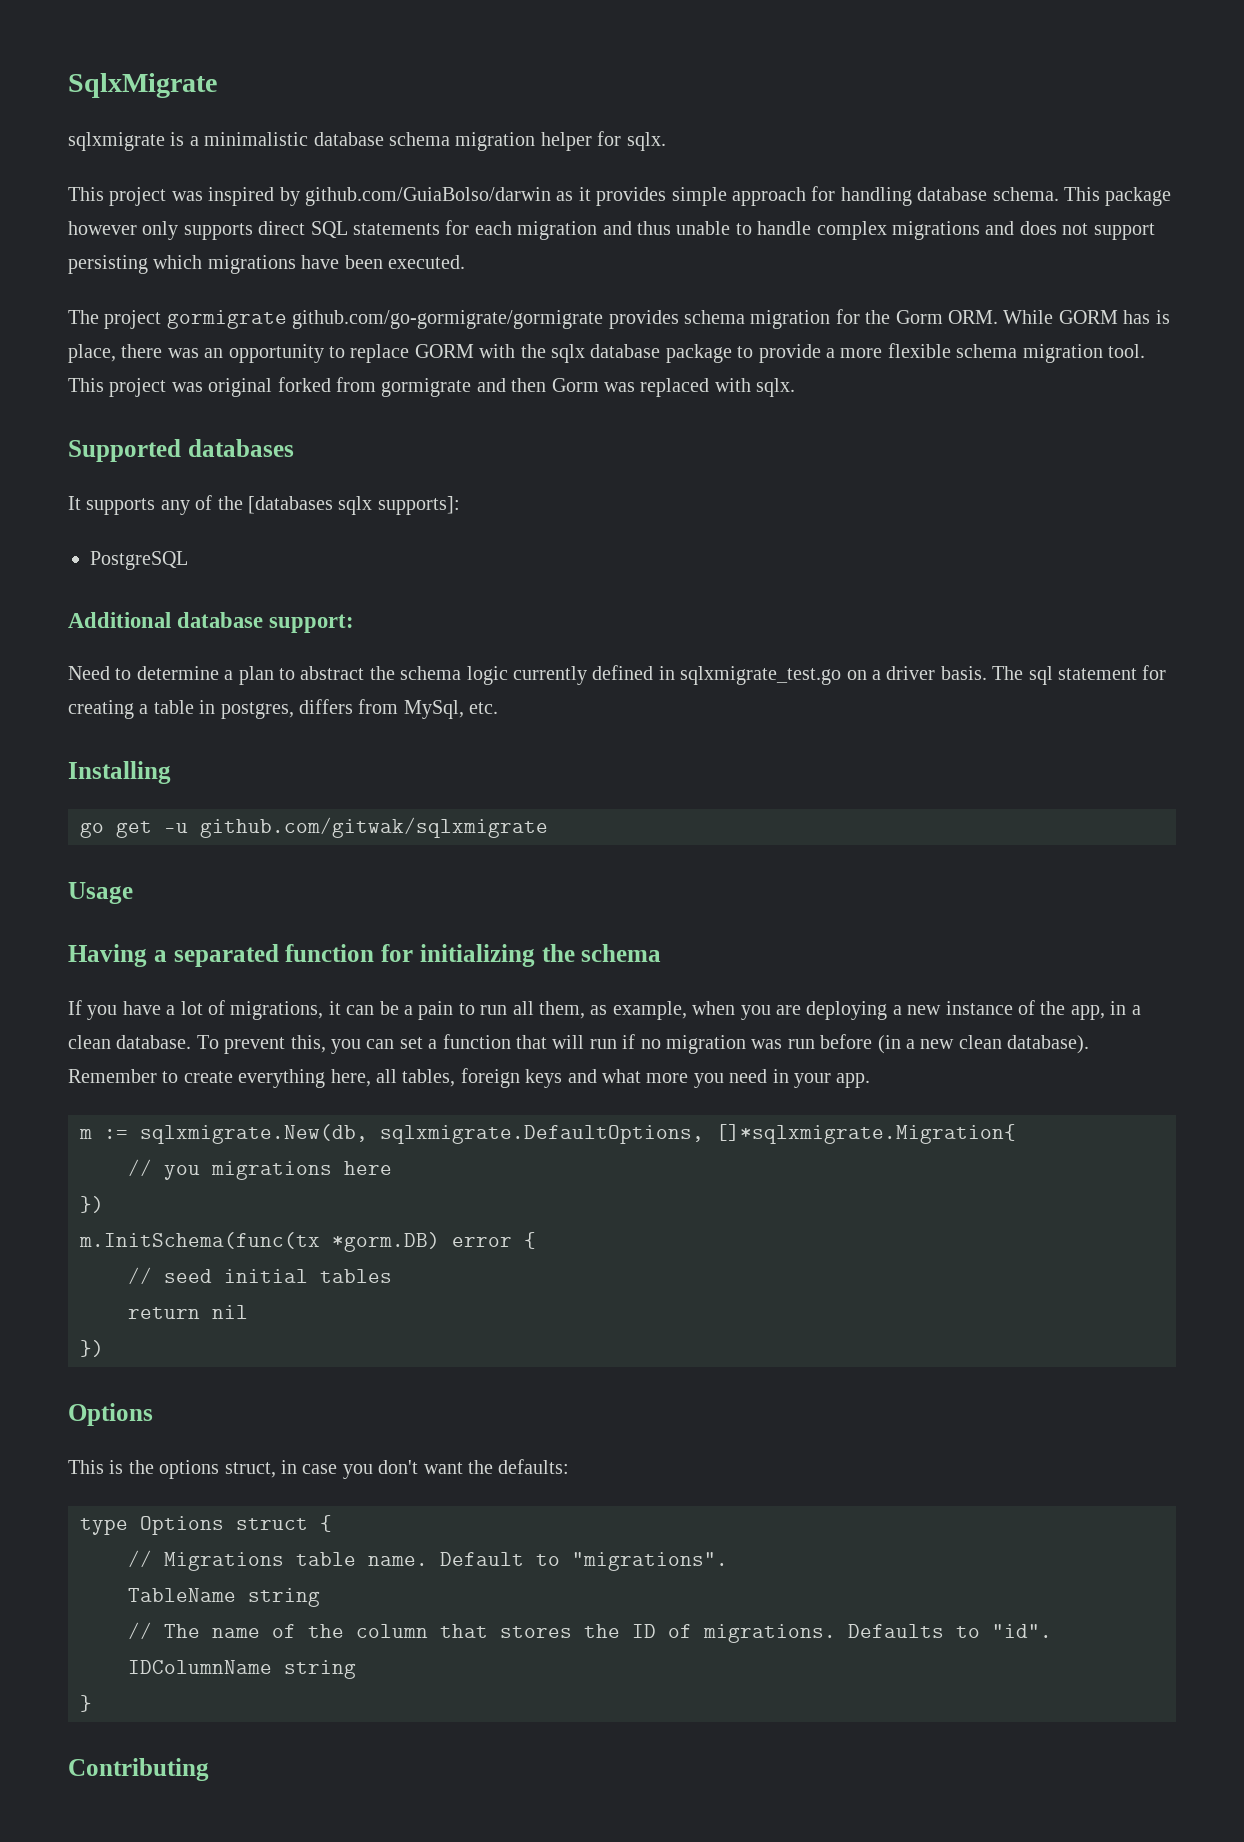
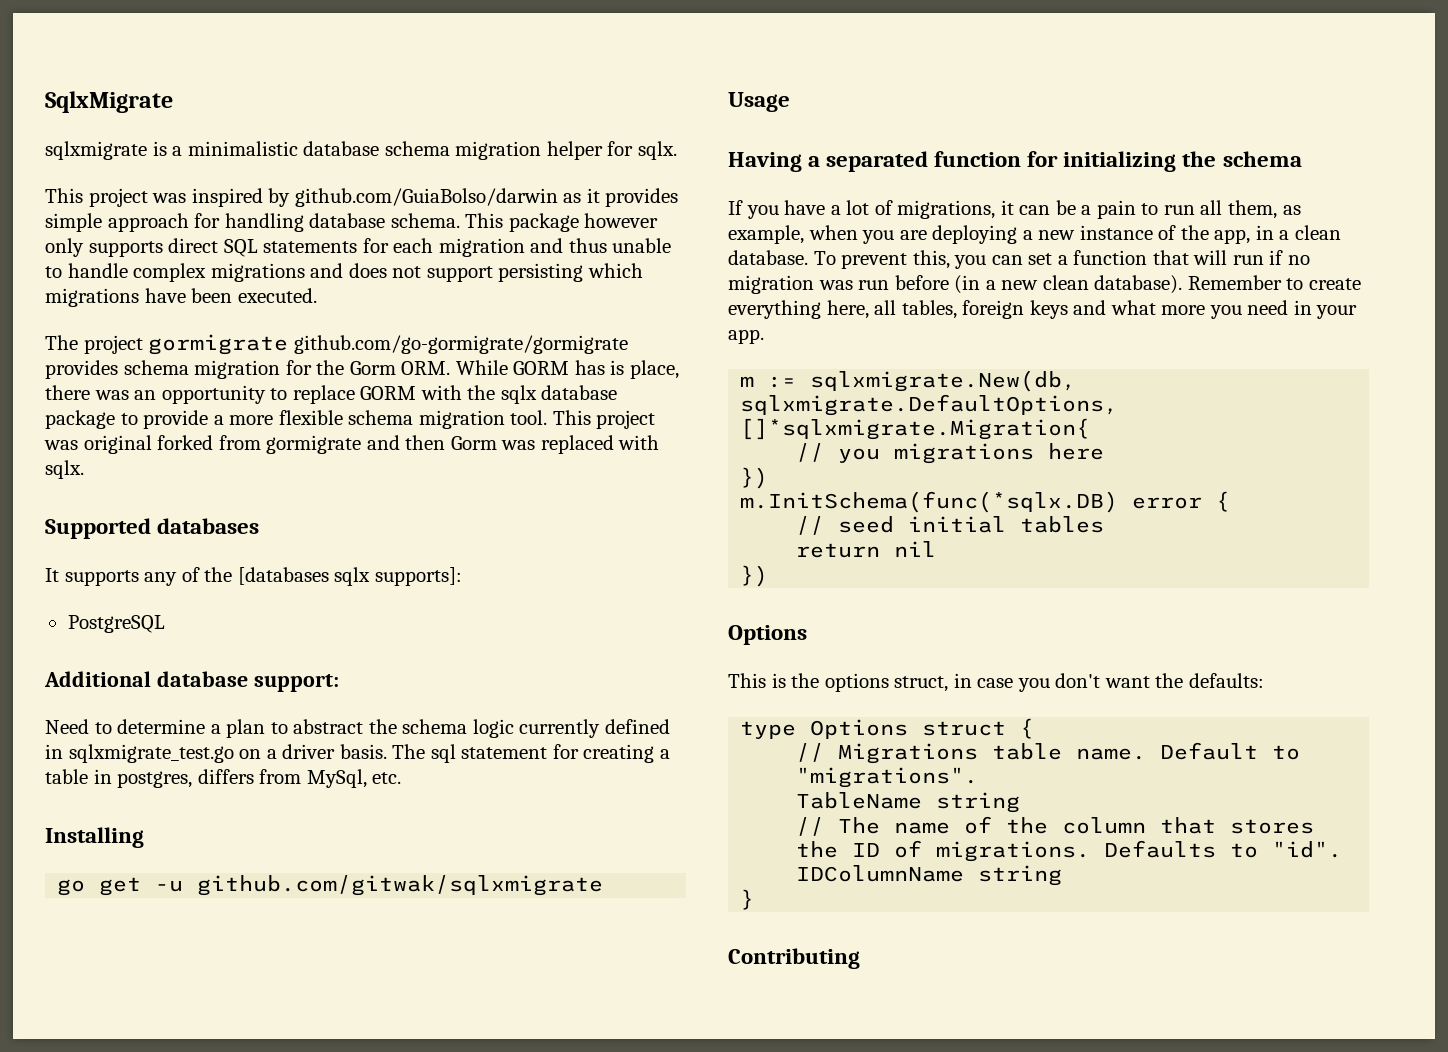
- m.InitSchema(func(tx *gorm.DB) error {
+ m.InitSchema(func(*sqlx.DB) error {

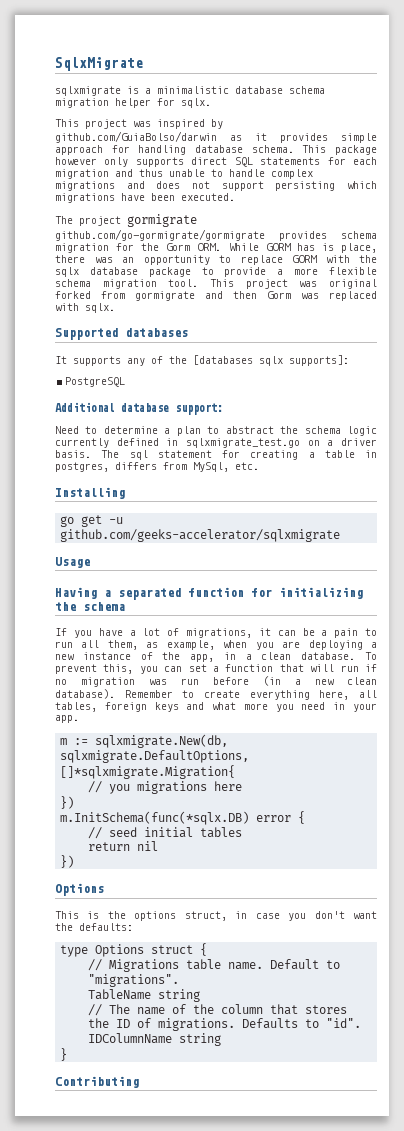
- go get -u github.com/gitwak/sqlxmigrate
+ go get -u github.com/geeks-accelerator/sqlxmigrate

